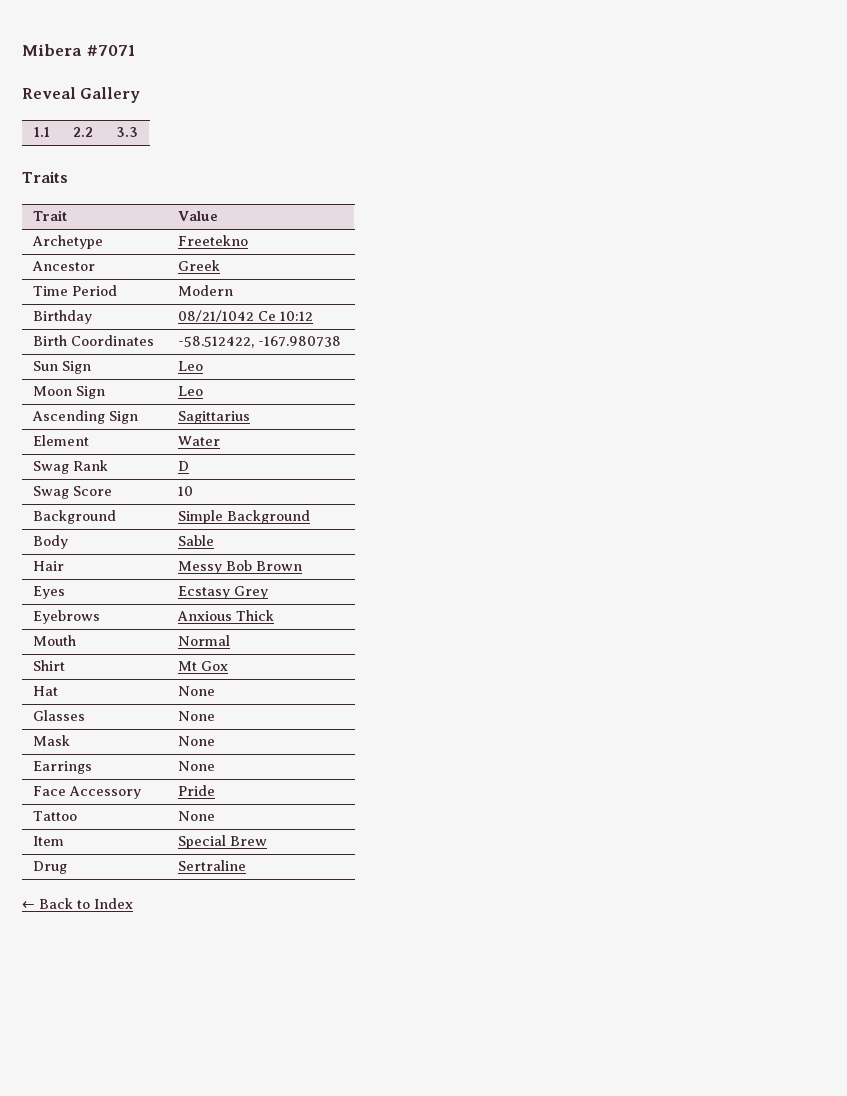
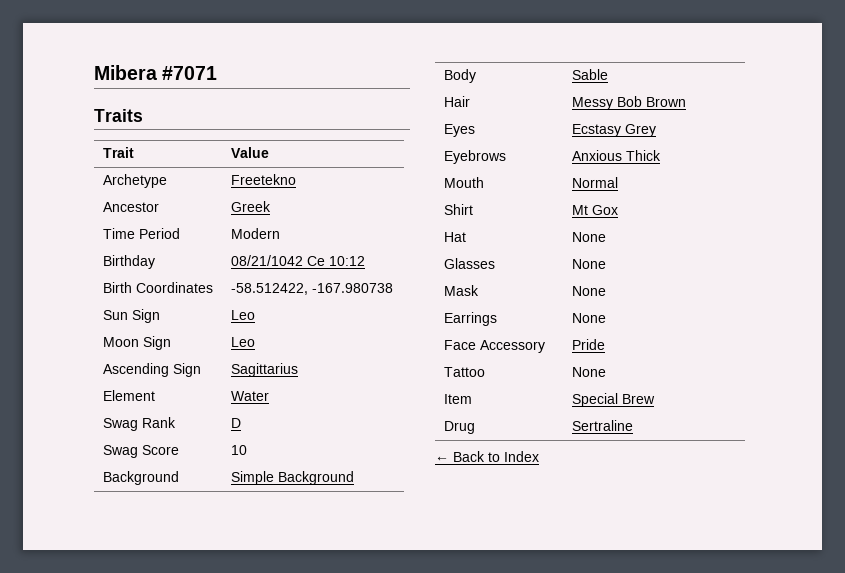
- Reveal Gallery
- 1.1 | 2.2 | 3.3

